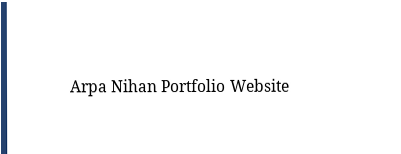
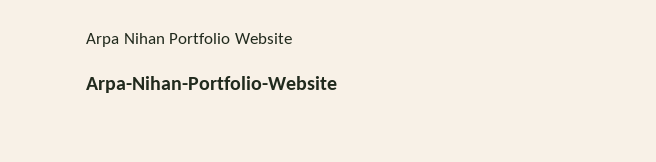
+ Arpa-Nihan-Portfolio-Website

